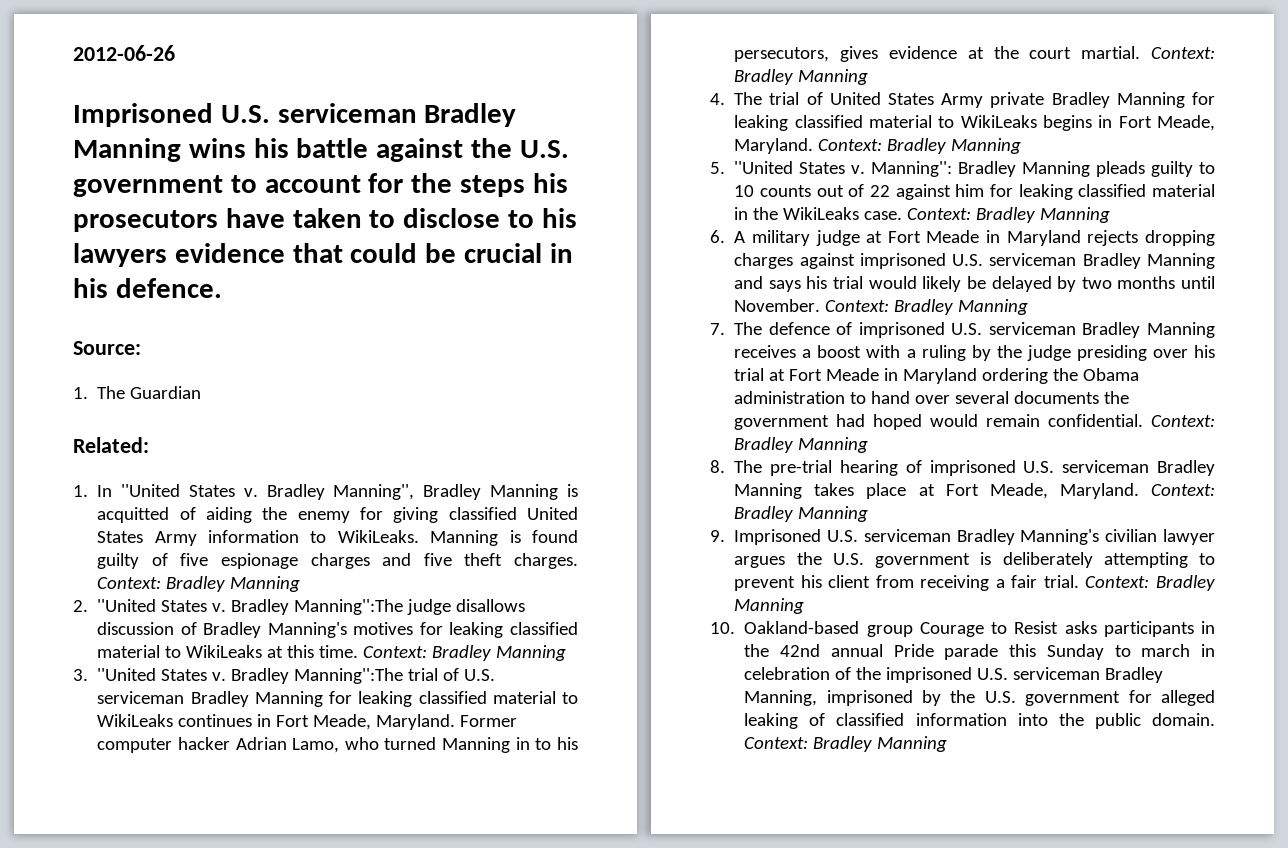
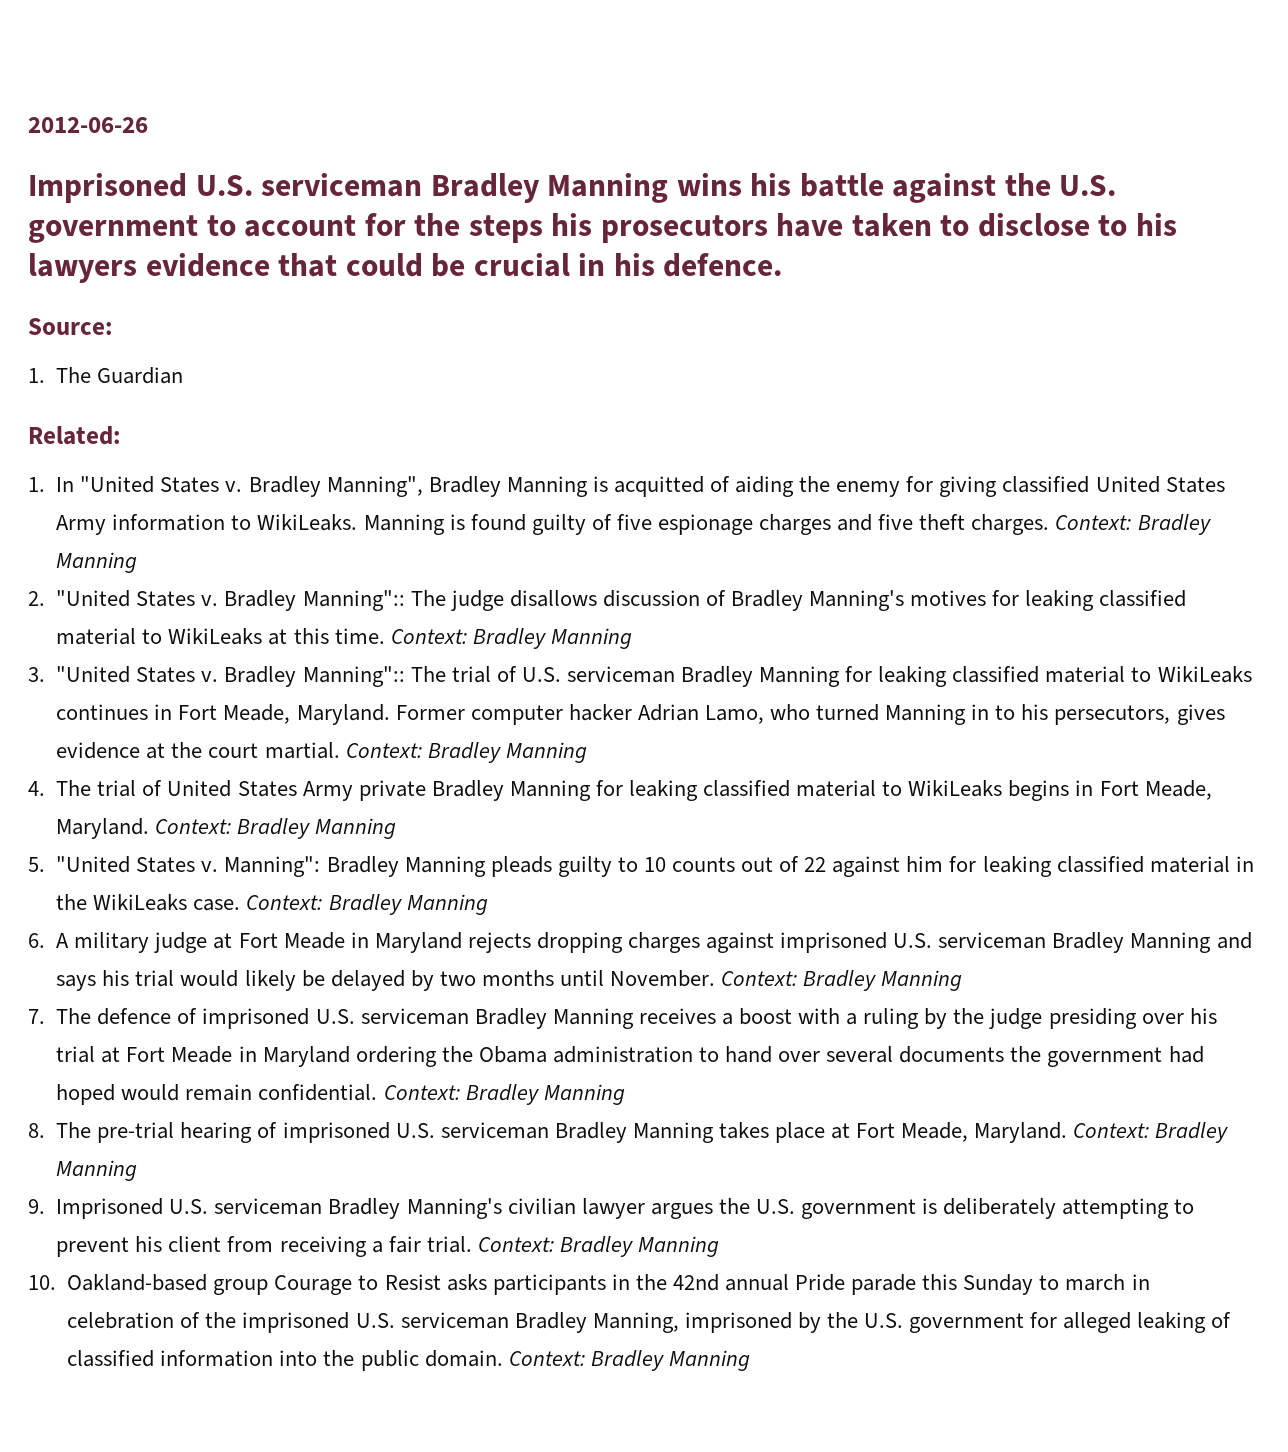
- 1. In ''United States v. Bradley Manning'', Bradley Manning is acquitted of aiding the enemy for giving classified United States Army information to WikiLeaks.
+ 1. In "United States v. Bradley Manning", Bradley Manning is acquitted of aiding the enemy for giving classified United States Army information to WikiLeaks.
- 2. ''United States v. Bradley Manning'':The judge disallows discussion of Bradley Manning's motives for leaking classified material to WikiLeaks at this time.
+ 2. "United States v. Bradley Manning":: The judge disallows discussion of Bradley Manning's motives for leaking classified material to WikiLeaks at this time.
- 3. ''United States v. Bradley Manning'':The trial of U.S. serviceman Bradley Manning for leaking classified material to WikiLeaks continues in Fort Meade, Maryland.
+ 3. "United States v. Bradley Manning":: The trial of U.S. serviceman Bradley Manning for leaking classified material to WikiLeaks continues in Fort Meade, Maryland.
- 5. ''United States v. Manning'': Bradley Manning pleads guilty to 10 counts out of 22 against him for leaking classified material in the WikiLeaks case.
+ 5. "United States v. Manning": Bradley Manning pleads guilty to 10 counts out of 22 against him for leaking classified material in the WikiLeaks case.

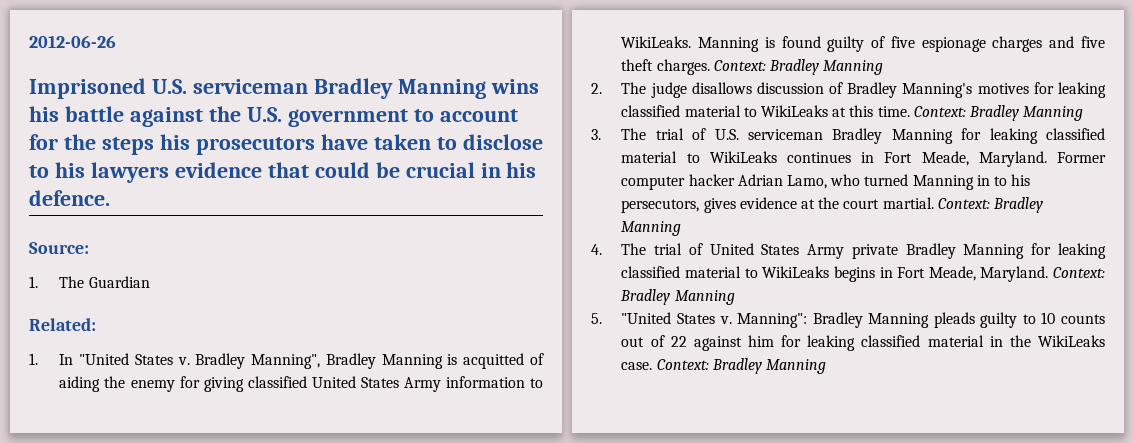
- 2. "United States v. Bradley Manning":: The judge disallows discussion of Bradley Manning's motives for leaking classified material to WikiLeaks at this time.
+ 2. The judge disallows discussion of Bradley Manning's motives for leaking classified material to WikiLeaks at this time.
- 3. "United States v. Bradley Manning":: The trial of U.S. serviceman Bradley Manning for leaking classified material to WikiLeaks continues in Fort Meade, Maryland.
+ 3. The trial of U.S. serviceman Bradley Manning for leaking classified material to WikiLeaks continues in Fort Meade, Maryland.
- 6. A military judge at Fort Meade in Maryland rejects dropping charges against imprisoned U.S. serviceman Bradley Manning and says his trial would likely be delayed by two months until November. Context: Bradley Manning
- 7. The defence of imprisoned U.S. serviceman Bradley Manning receives a boost with a ruling by the judge presiding over his trial at Fort Meade in Maryland ordering the Obama administration to hand over several documents the government had hoped would remain confidential. Context: Bradley Manning
- 8. The pre-trial hearing of imprisoned U.S. serviceman Bradley Manning takes place at Fort Meade, Maryland. Context: Bradley Manning
- 9. Imprisoned U.S. serviceman Bradley Manning's civilian lawyer argues the U.S. government is deliberately attempting to prevent his client from receiving a fair trial. Context: Bradley Manning
- 10. Oakland-based group Courage to Resist asks participants in the 42nd annual Pride parade this Sunday to march in celebration of the imprisoned U.S. serviceman Bradley Manning, imprisoned by the U.S. government for alleged leaking of classified information into the public domain. Context: Bradley Manning

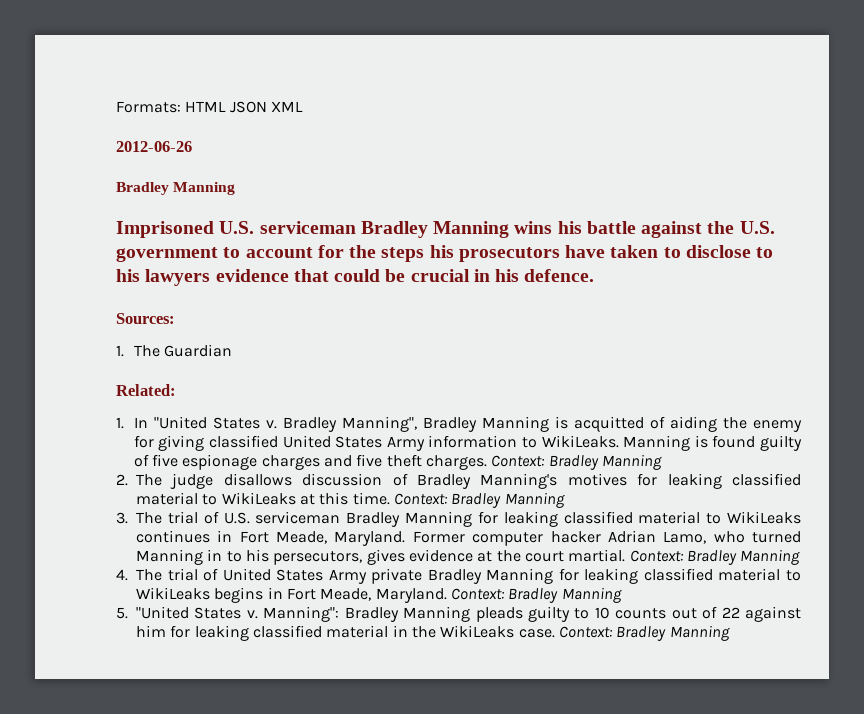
+ Formats: HTML JSON XML
  2012-06-26
+ Bradley Manning
- Source:
+ Sources:

